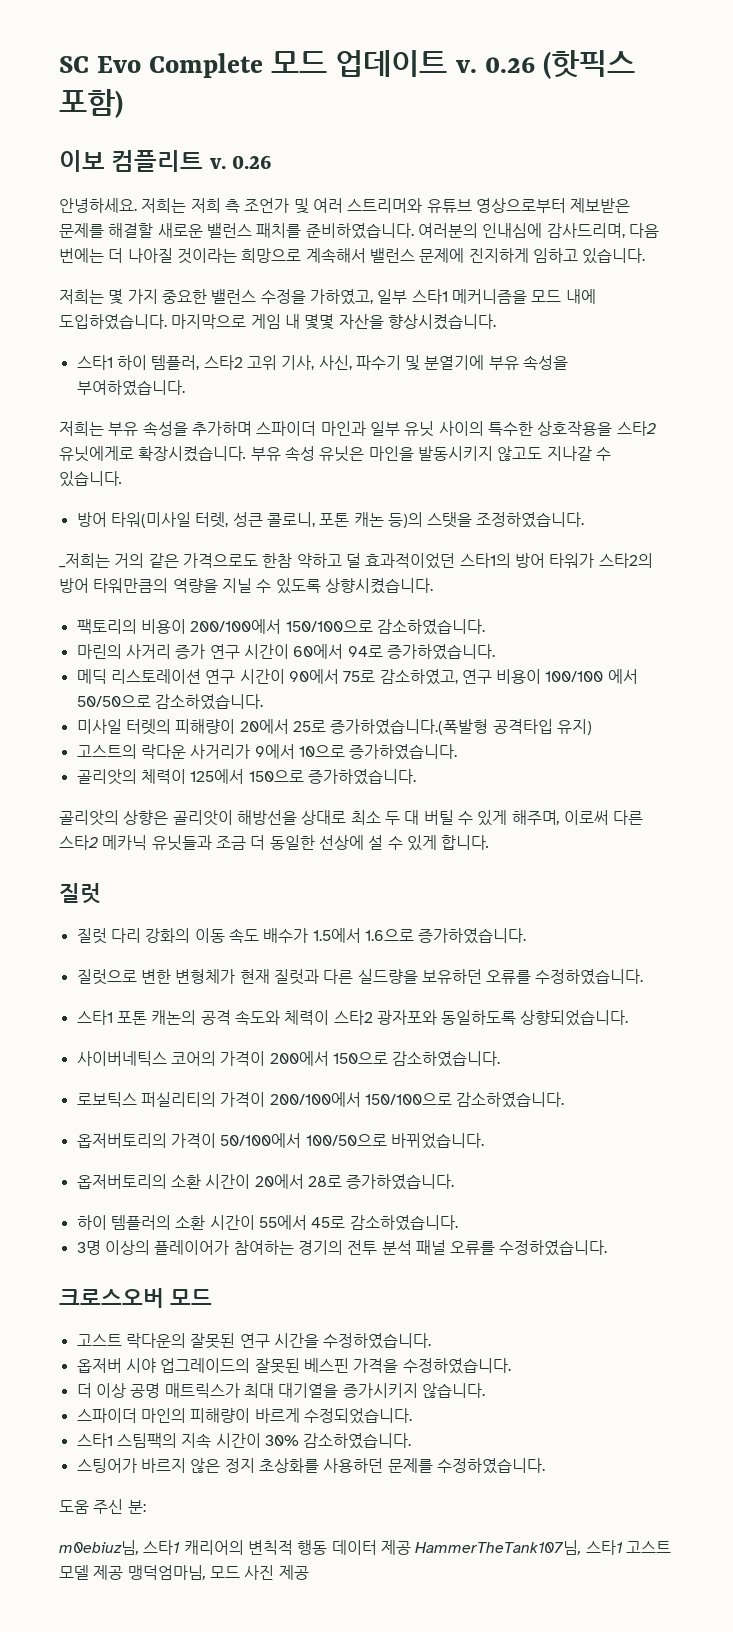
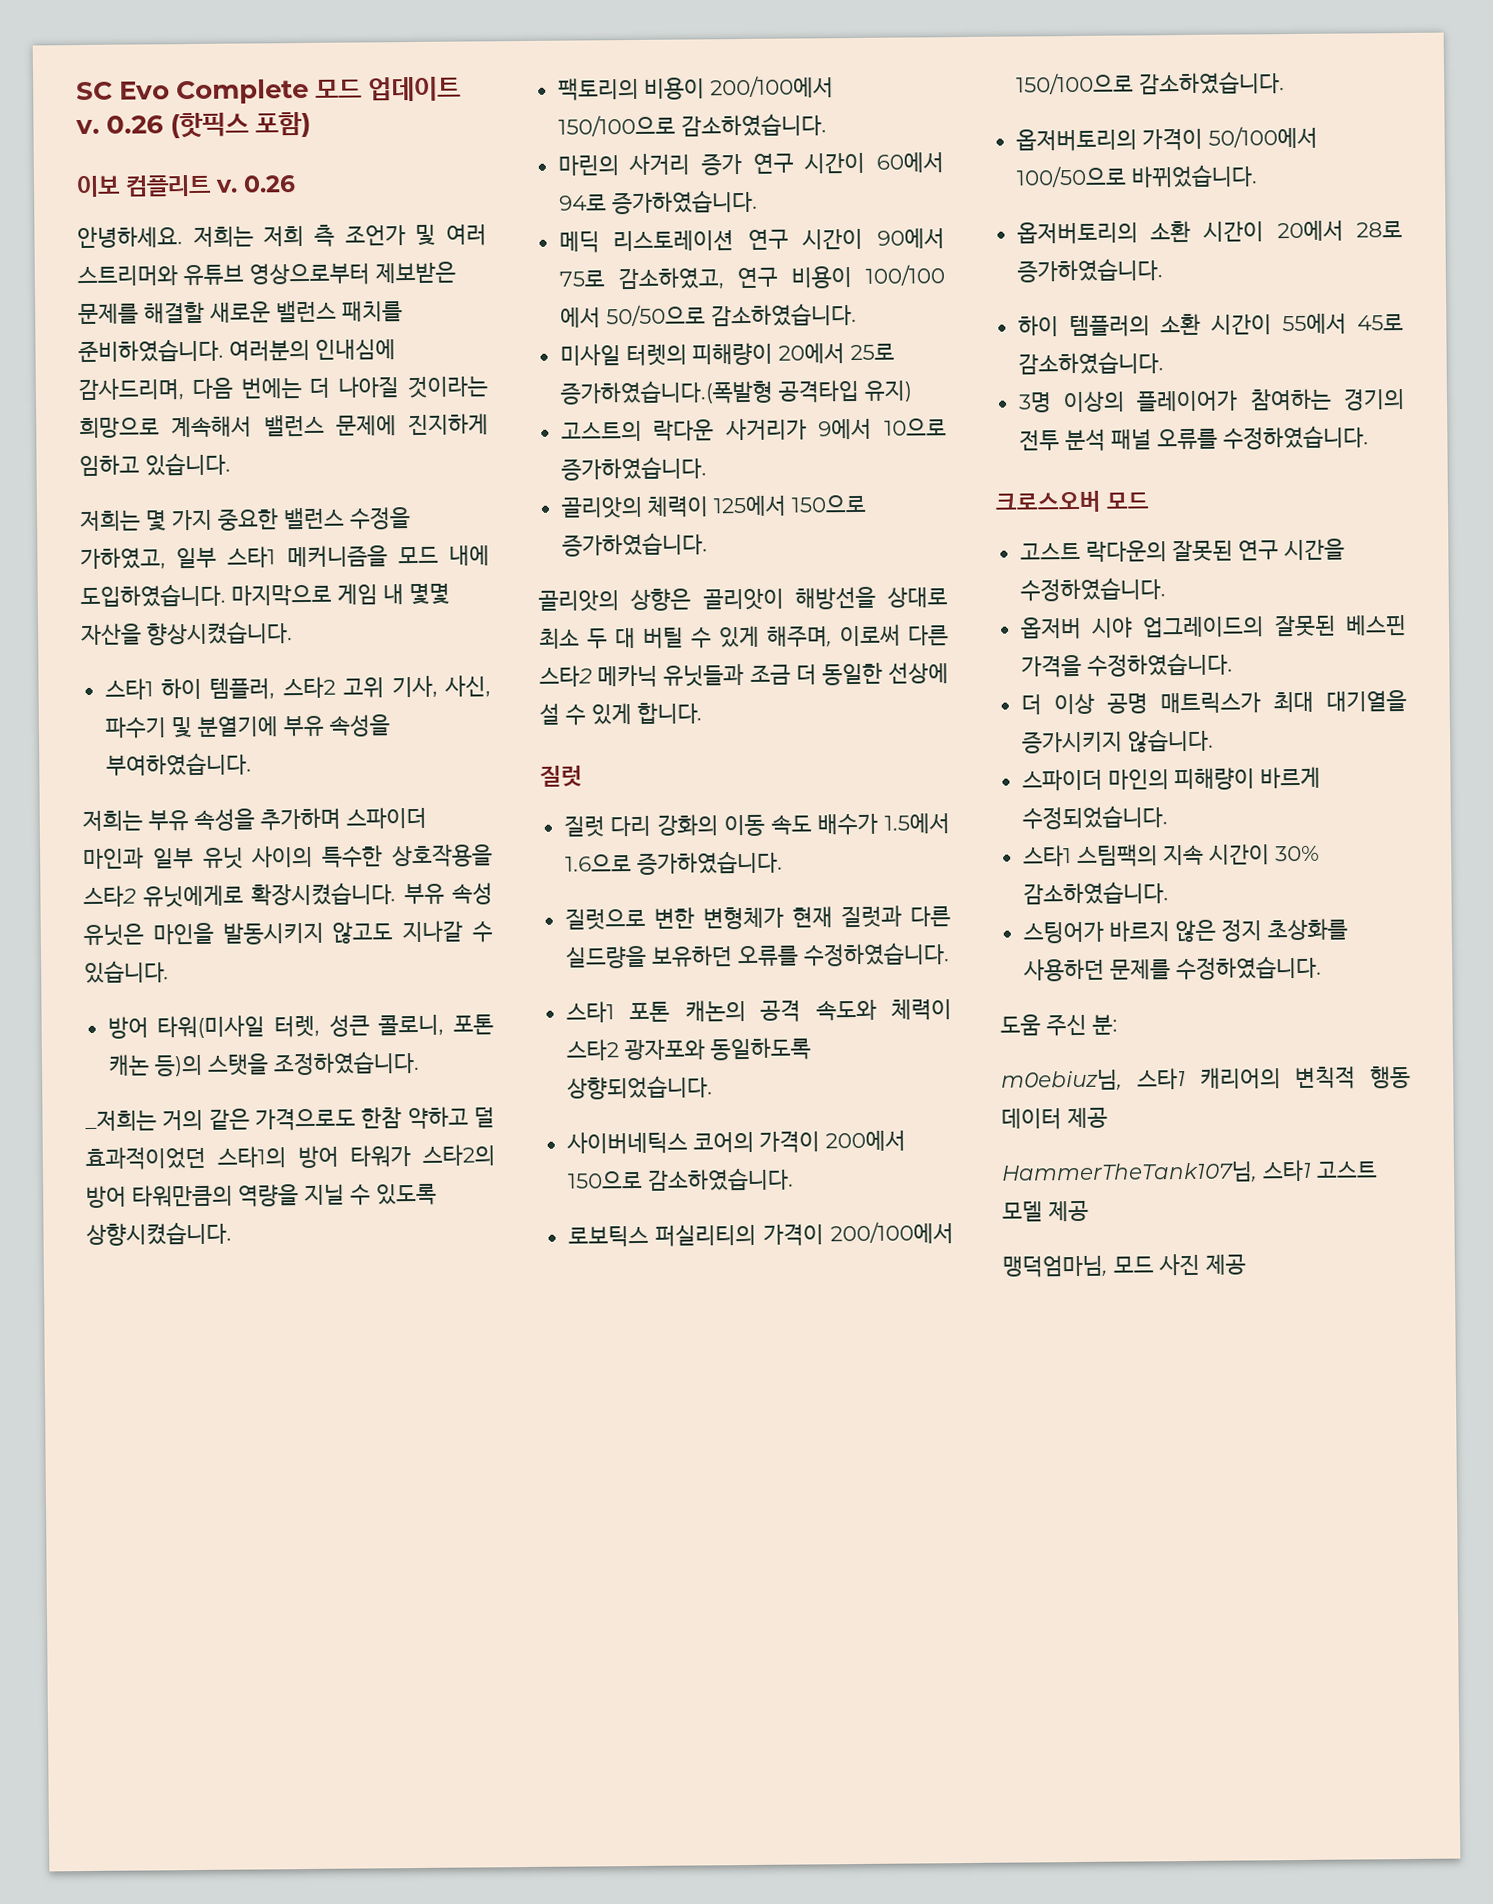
- m0ebiuz님, 스타1 캐리어의 변칙적 행동 데이터 제공 HammerTheTank107님, 스타1 고스트 모델 제공 맹덕엄마님, 모드 사진 제공
+ m0ebiuz님, 스타1 캐리어의 변칙적 행동 데이터 제공
+ HammerTheTank107님, 스타1 고스트 모델 제공
+ 맹덕엄마님, 모드 사진 제공

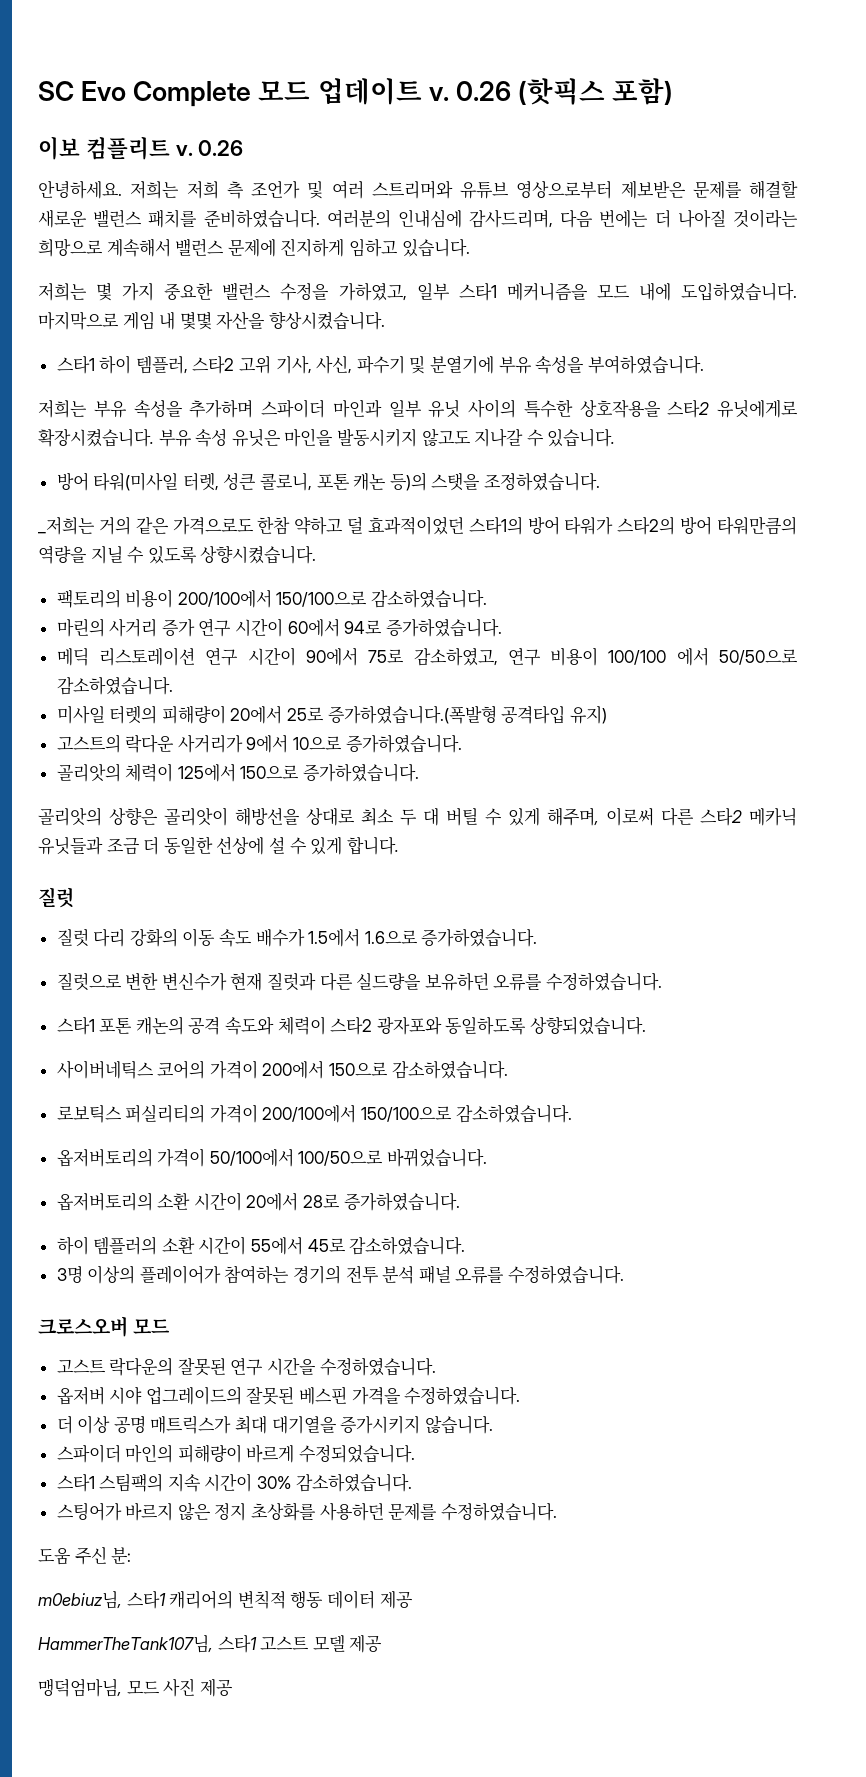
- 질럿으로 변한 변형체가 현재 질럿과 다른 실드량을 보유하던 오류를 수정하였습니다.
+ 질럿으로 변한 변신수가 현재 질럿과 다른 실드량을 보유하던 오류를 수정하였습니다.

